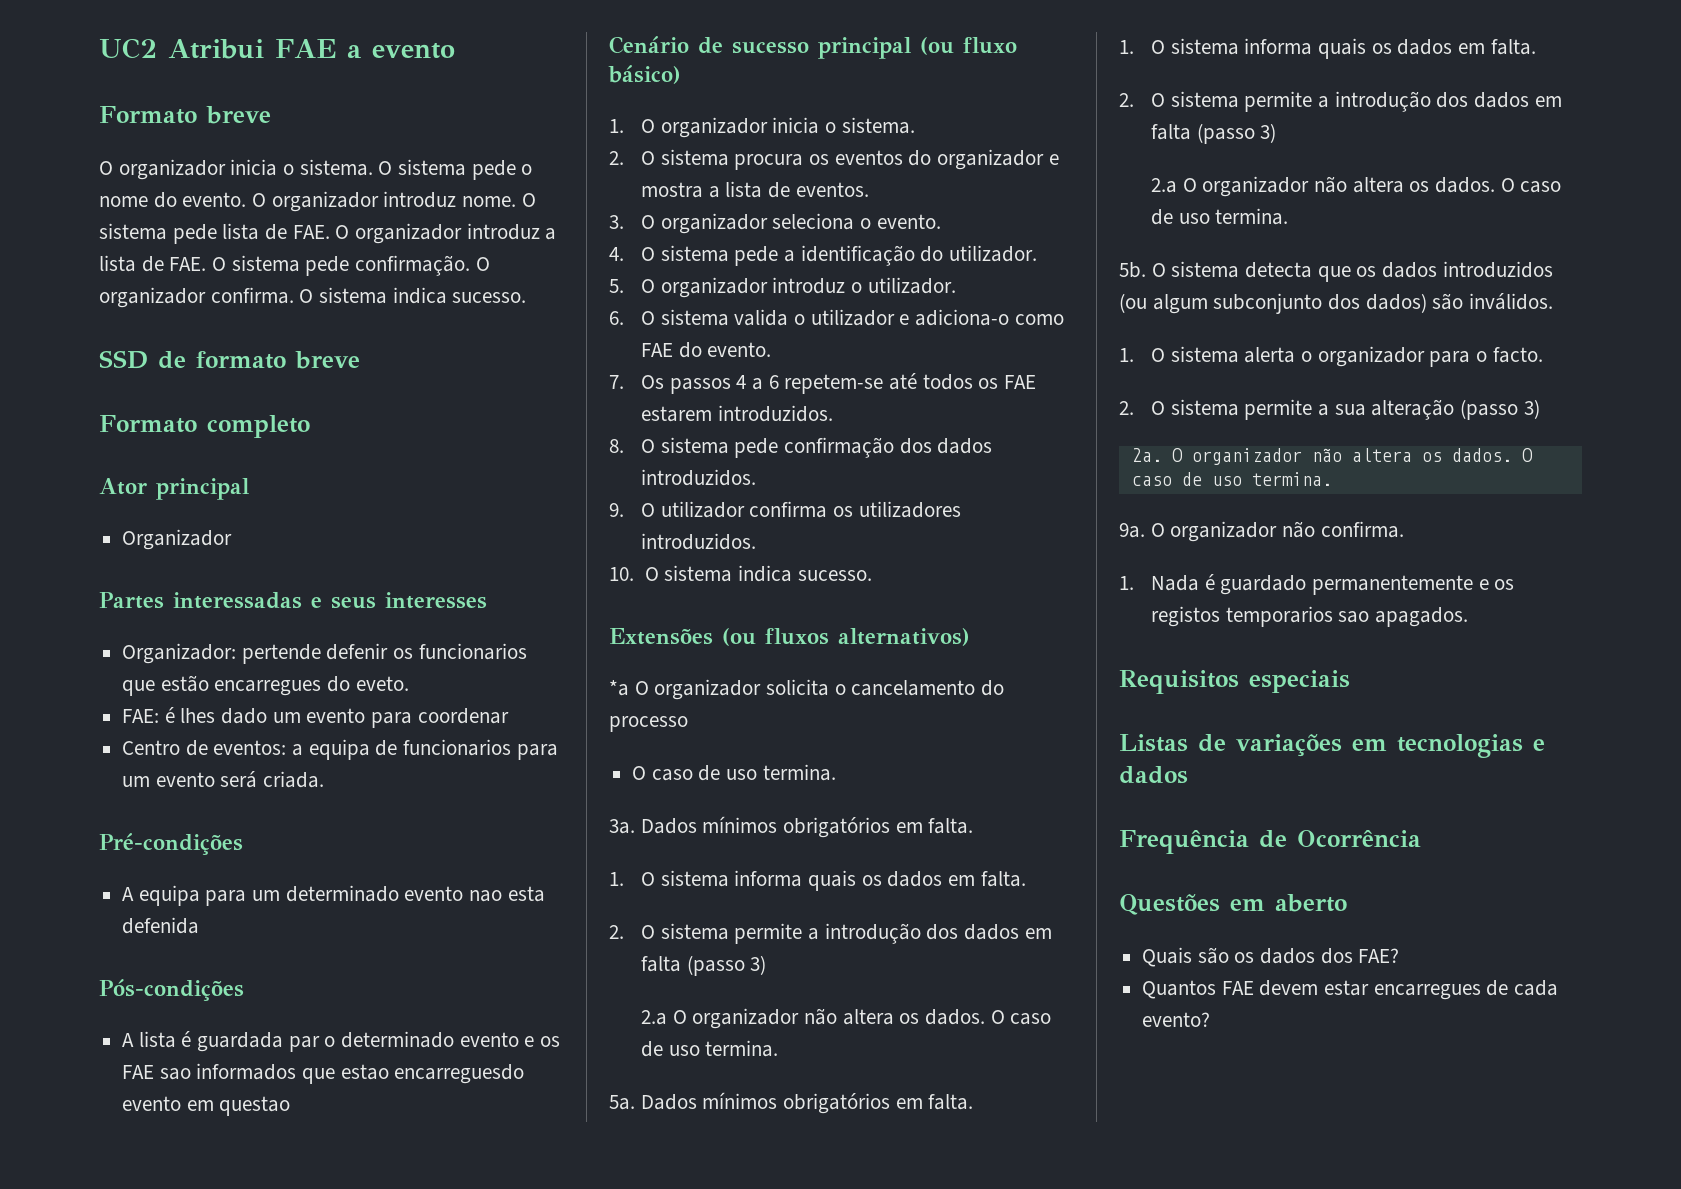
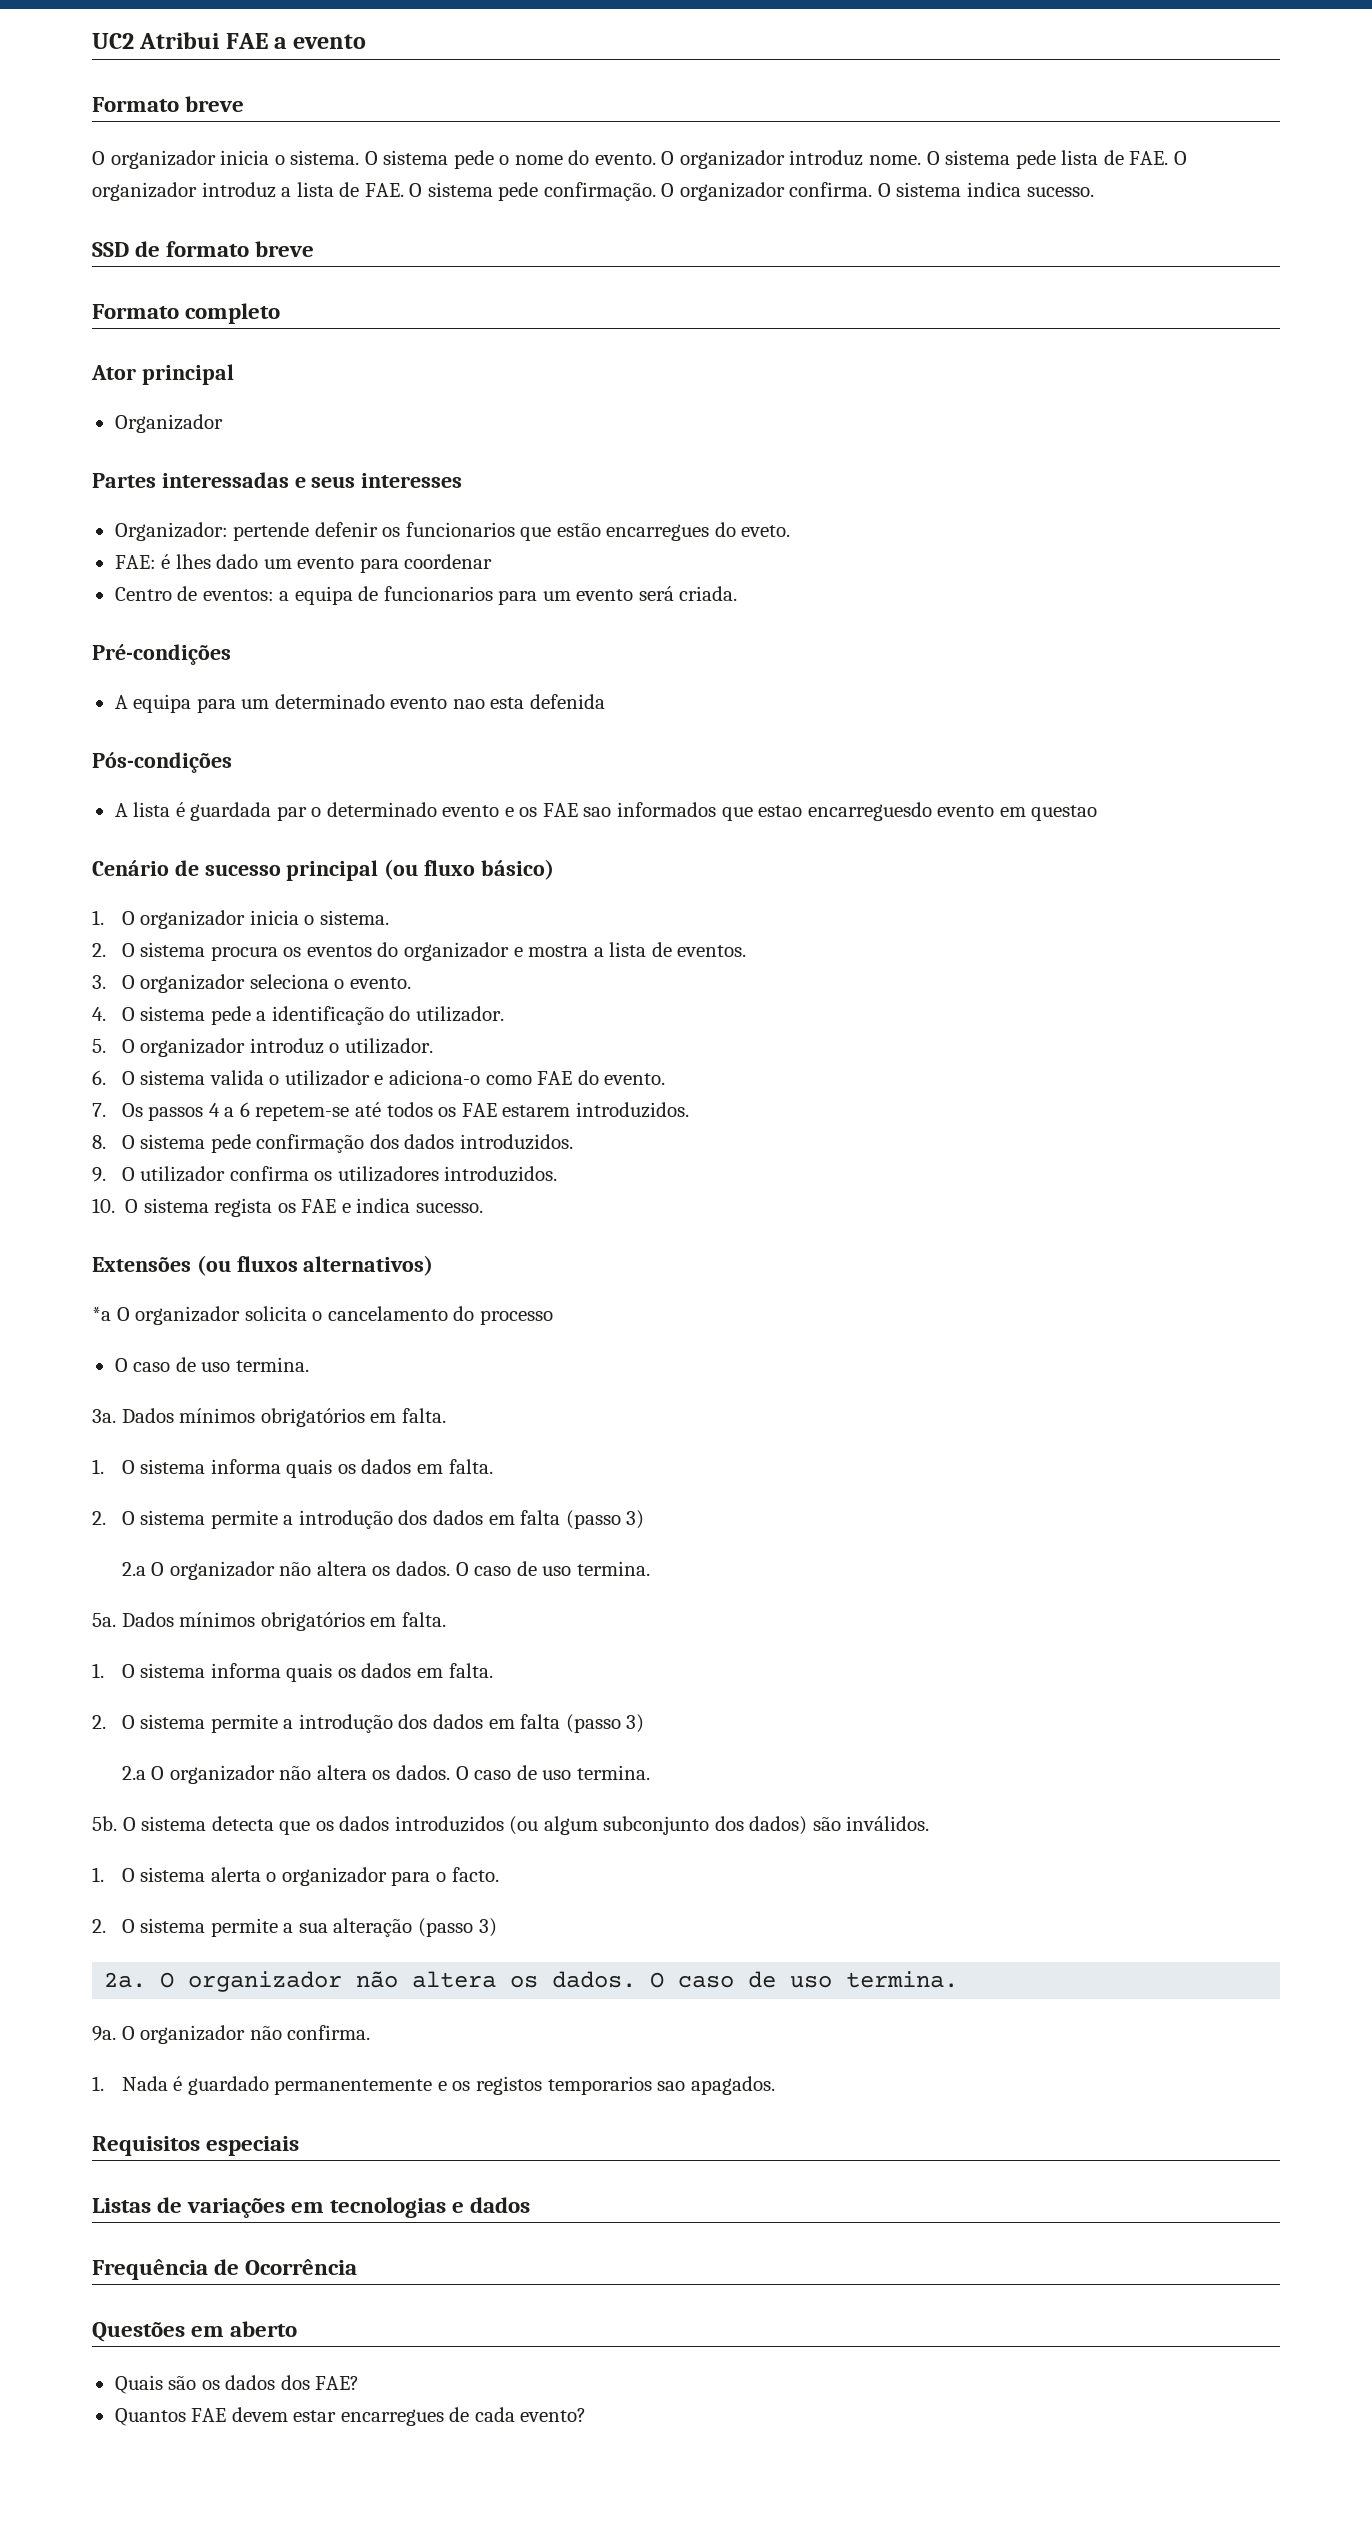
- 10. O sistema indica sucesso.
+ 10. O sistema regista os FAE e indica sucesso.

